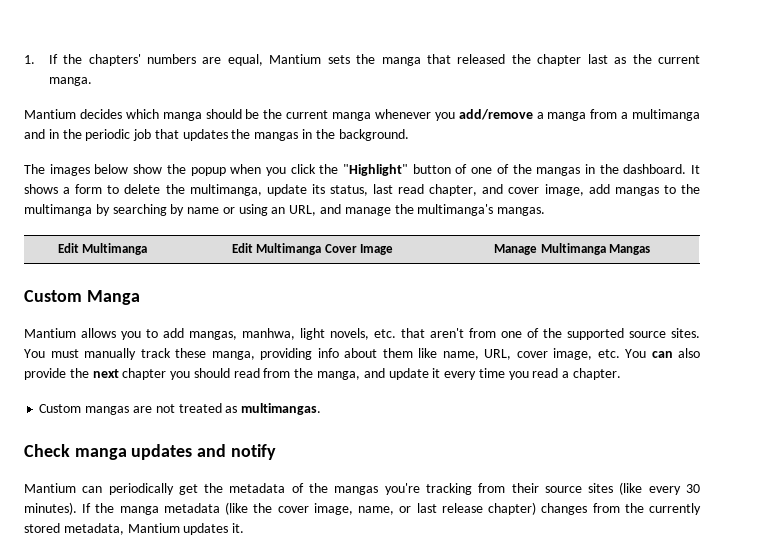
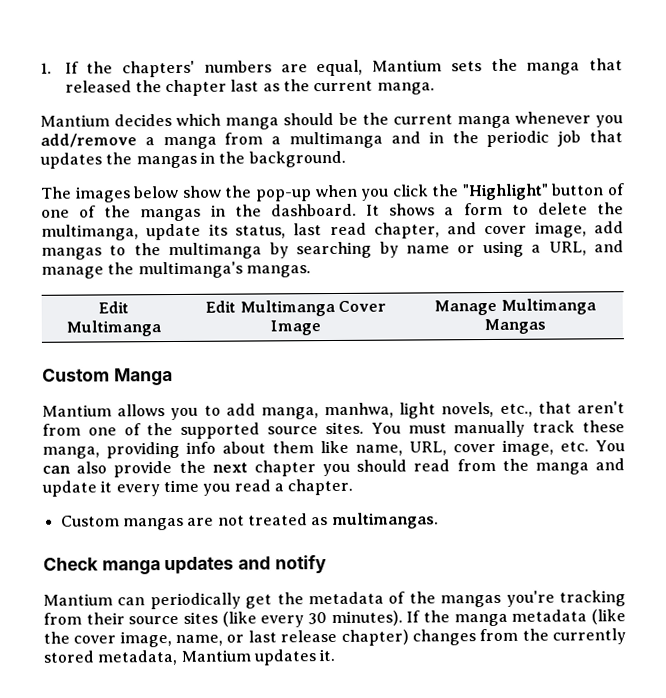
- The images below show the popup when you click the "Highlight" button of one of the mangas in the dashboard.
+ The images below show the pop-up when you click the "Highlight" button of one of the mangas in the dashboard.
- It shows a form to delete the multimanga, update its status, last read chapter, and cover image, add mangas to the multimanga by searching by name or using an URL, and manage the multimanga's mangas.
+ It shows a form to delete the multimanga, update its status, last read chapter, and cover image, add mangas to the multimanga by searching by name or using a URL, and manage the multimanga's mangas.
- Mantium allows you to add mangas, manhwa, light novels, etc. that aren't from one of the supported source sites.
+ Mantium allows you to add manga, manhwa, light novels, etc., that aren't from one of the supported source sites.
- You must manually track these manga, providing info about them like name, URL, cover image, etc. You can also provide the next chapter you should read from the manga, and update it every time you read a chapter.
+ You must manually track these manga, providing info about them like name, URL, cover image, etc. You can also provide the next chapter you should read from the manga and update it every time you read a chapter.

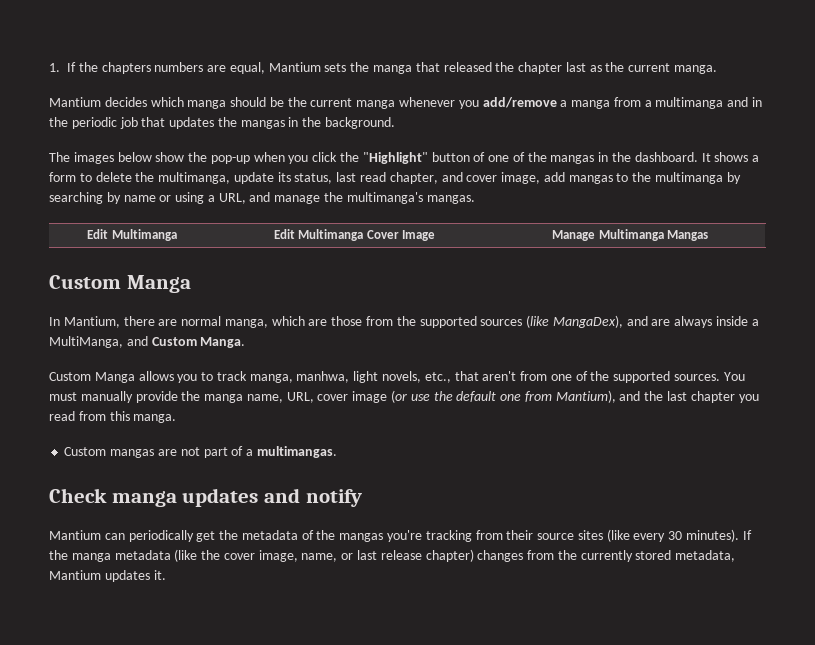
- 1. If the chapters' numbers are equal, Mantium sets the manga that released the chapter last as the current manga.
+ 1. If the chapters numbers are equal, Mantium sets the manga that released the chapter last as the current manga.
- Mantium allows you to add manga, manhwa, light novels, etc., that aren't from one of the supported source sites.
+ In Mantium, there are normal manga, which are those from the supported sources (like MangaDex), and are always inside a MultiManga, and Custom Manga.
+ Custom Manga allows you to track manga, manhwa, light novels, etc., that aren't from one of the supported sources.
- You must manually track these manga, providing info about them like name, URL, cover image, etc. You can also provide the next chapter you should read from the manga and update it every time you read a chapter.
+ You must manually provide the manga name, URL, cover image (or use the default one from Mantium), and the last chapter you read from this manga.
- Custom mangas are not treated as multimangas.
+ Custom mangas are not part of a multimangas.

